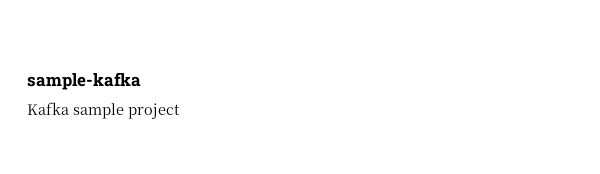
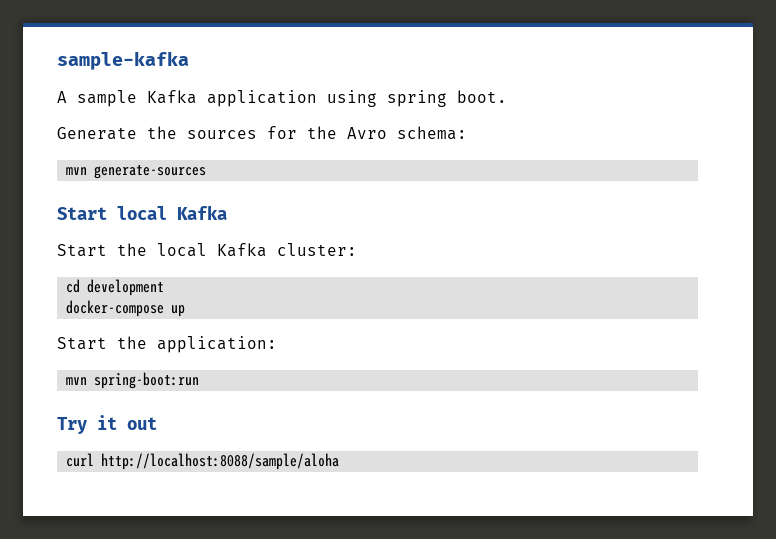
- Kafka sample project
+ A sample Kafka application using spring boot.
+ Generate the sources for the Avro schema:
+ mvn generate-sources
+ Start local Kafka
+ Start the local Kafka cluster:
+ cd development
+ docker-compose up
+ Start the application:
+ mvn spring-boot:run
+ Try it out
+ curl http://localhost:8088/sample/aloha

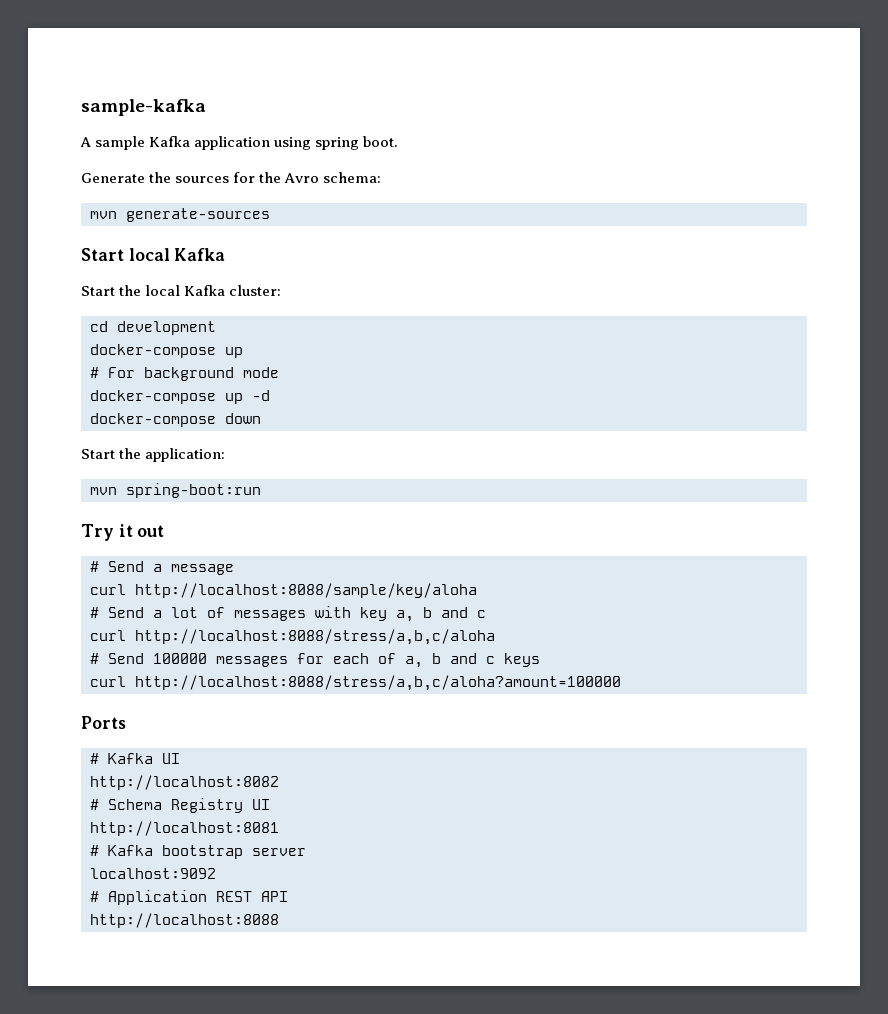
+ # For background mode
+ docker-compose up -d
+ docker-compose down
- curl http://localhost:8088/sample/aloha
+ # Send a message
+ curl http://localhost:8088/sample/key/aloha
+ # Send a lot of messages with key a, b and c
+ curl http://localhost:8088/stress/a,b,c/aloha
+ # Send 100000 messages for each of a, b and c keys
+ curl http://localhost:8088/stress/a,b,c/aloha?amount=100000
+ Ports
+ # Kafka UI
+ http://localhost:8082
+ # Schema Registry UI
+ http://localhost:8081
+ # Kafka bootstrap server
+ localhost:9092
+ # Application REST API
+ http://localhost:8088

